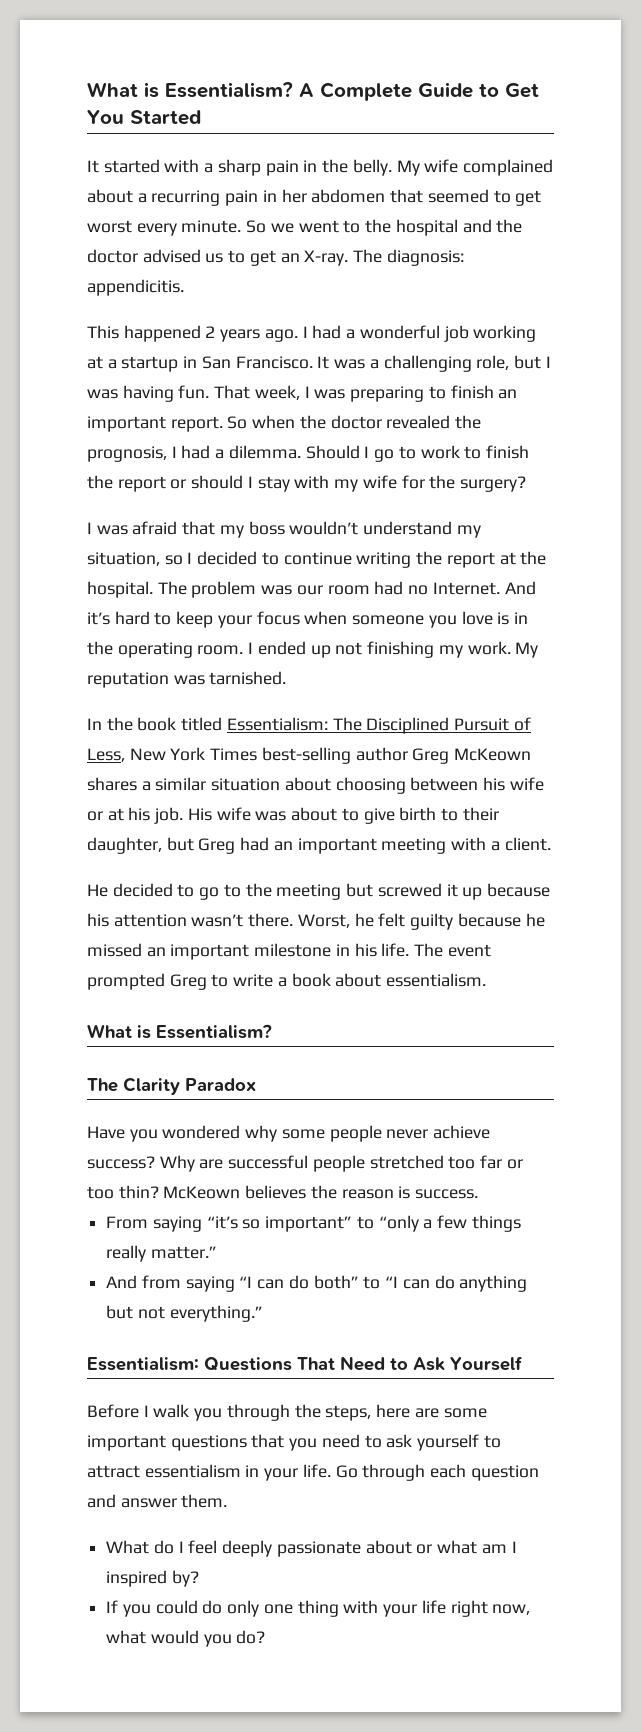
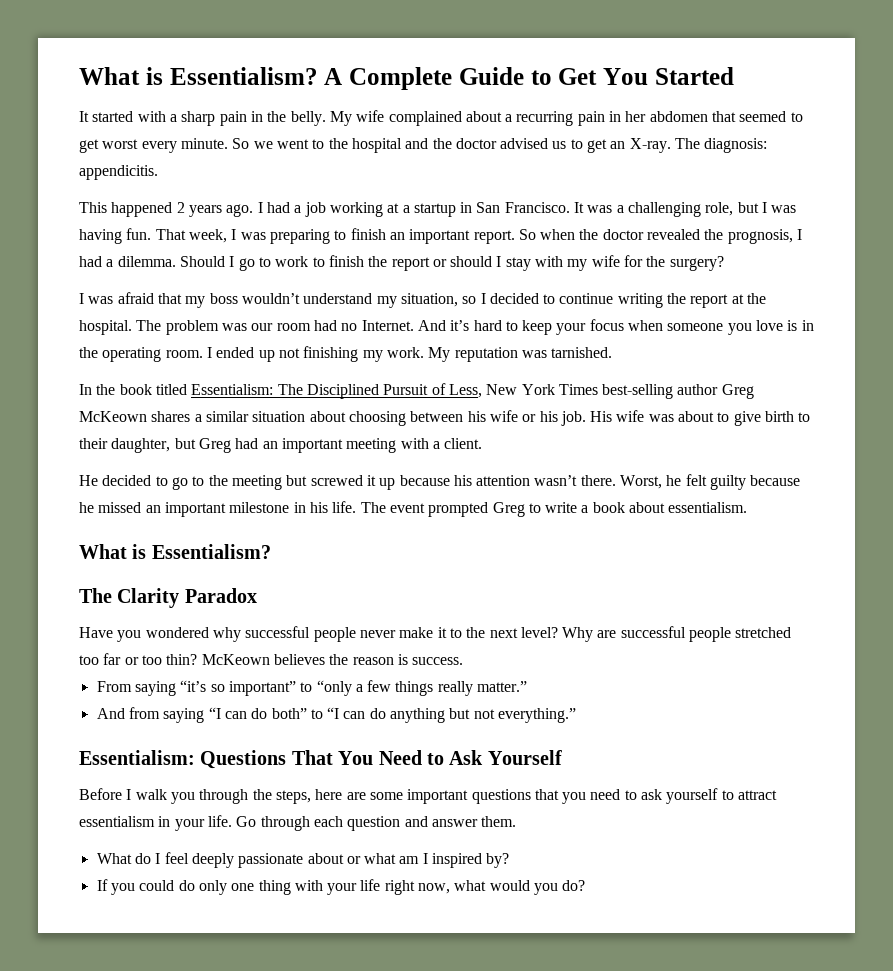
- I had a wonderful job working at a startup in San Francisco.
+ I had a job working at a startup in San Francisco.
- In the book titled Essentialism: The Disciplined Pursuit of Less, New York Times best-selling author Greg McKeown shares a similar situation about choosing between his wife or at his job.
+ In the book titled Essentialism: The Disciplined Pursuit of Less, New York Times best-selling author Greg McKeown shares a similar situation about choosing between his wife or his job.
- Have you wondered why some people never achieve success?
+ Have you wondered why successful people never make it to the next level?
- Essentialism: Questions That Need to Ask Yourself
+ Essentialism: Questions That You Need to Ask Yourself

